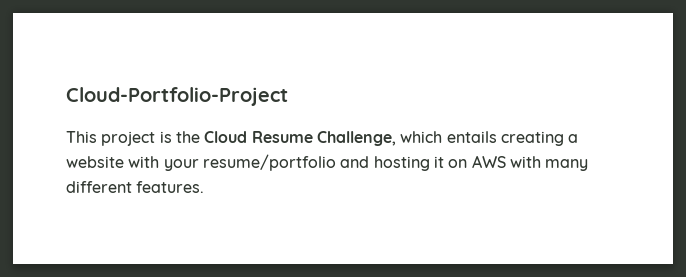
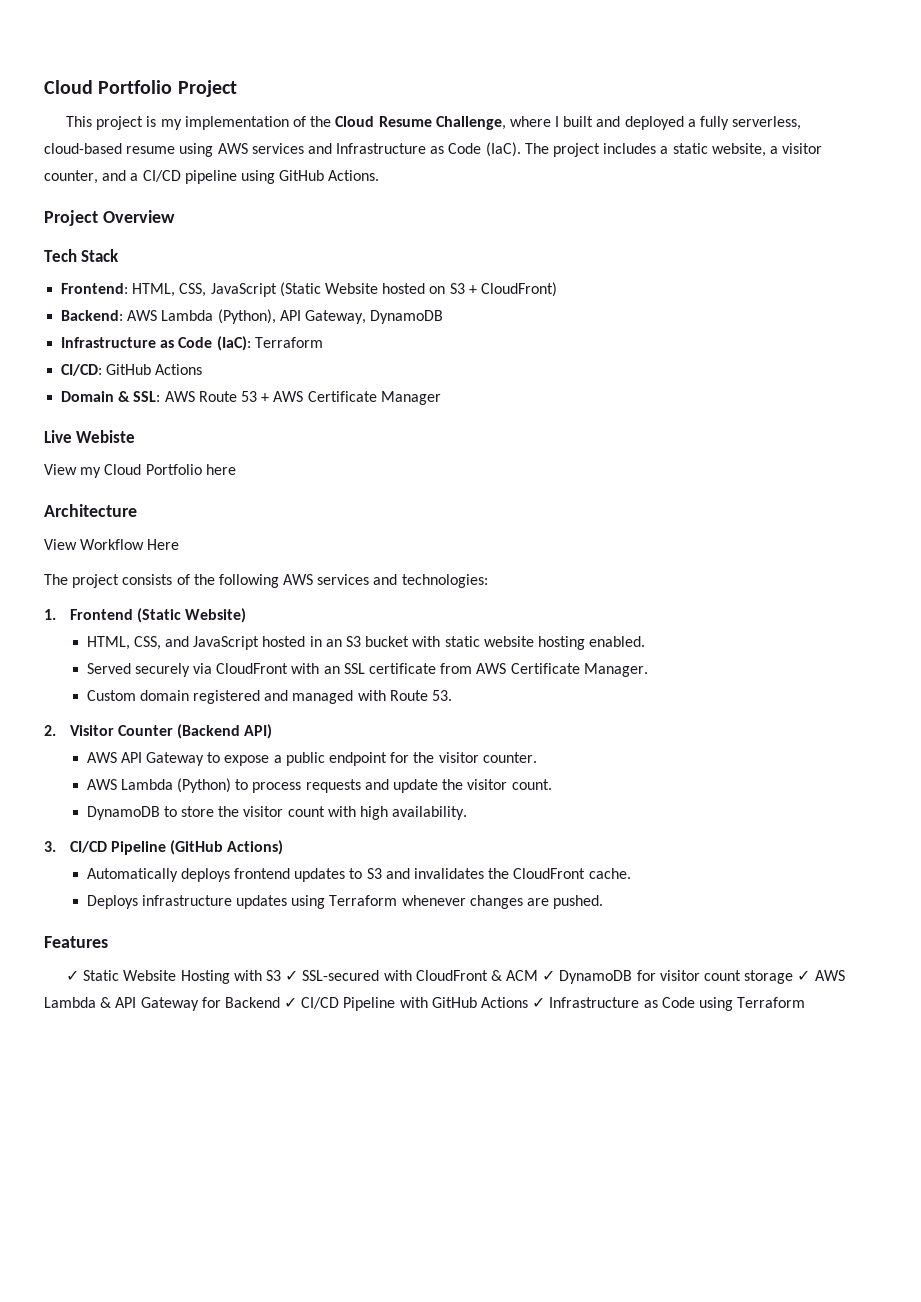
- Cloud-Portfolio-Project
+ Cloud Portfolio Project
- This project is the Cloud Resume Challenge, which entails creating a website with your resume/portfolio and hosting it on AWS with many different features.
+ This project is my implementation of the Cloud Resume Challenge, where I built and deployed a fully serverless, cloud-based resume using AWS services and Infrastructure as Code (IaC). The project includes a static website, a visitor counter, and a CI/CD pipeline using GitHub Actions.
+ Project Overview
+ Tech Stack
+ Frontend: HTML, CSS, JavaScript (Static Website hosted on S3 + CloudFront)
+ Backend: AWS Lambda (Python), API Gateway, DynamoDB
+ Infrastructure as Code (IaC): Terraform
+ CI/CD: GitHub Actions
+ Domain & SSL: AWS Route 53 + AWS Certificate Manager
+ Live Webiste
+ View my Cloud Portfolio here
+ Architecture
+ View Workflow Here
+ The project consists of the following AWS services and technologies:
+ 1. Frontend (Static Website)
+ HTML, CSS, and JavaScript hosted in an S3 bucket with static website hosting enabled.
+ Served securely via CloudFront with an SSL certificate from AWS Certificate Manager.
+ Custom domain registered and managed with Route 53.
+ 2. Visitor Counter (Backend API)
+ AWS API Gateway to expose a public endpoint for the visitor counter.
+ AWS Lambda (Python) to process requests and update the visitor count.
+ DynamoDB to store the visitor count with high availability.
+ 3. CI/CD Pipeline (GitHub Actions)
+ Automatically deploys frontend updates to S3 and invalidates the CloudFront cache.
+ Deploys infrastructure updates using Terraform whenever changes are pushed.
+ Features
+ ✓ Static Website Hosting with S3 ✓ SSL-secured with CloudFront & ACM ✓ DynamoDB for visitor count storage ✓ AWS Lambda & API Gateway for Backend ✓ CI/CD Pipeline with GitHub Actions ✓ Infrastructure as Code using Terraform

